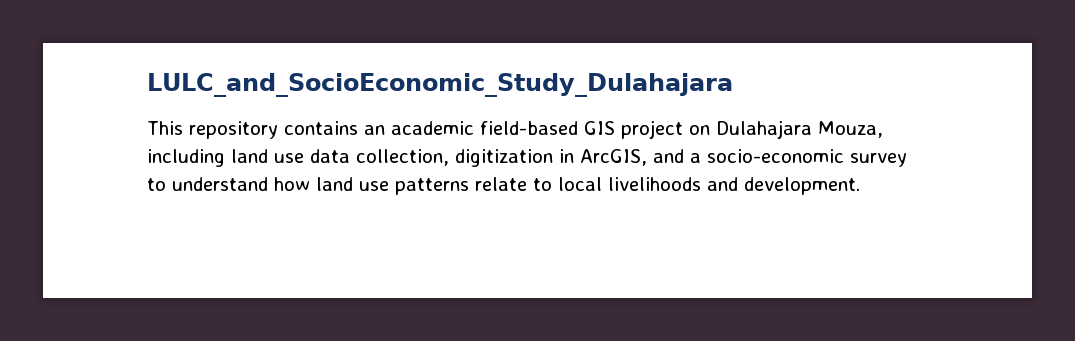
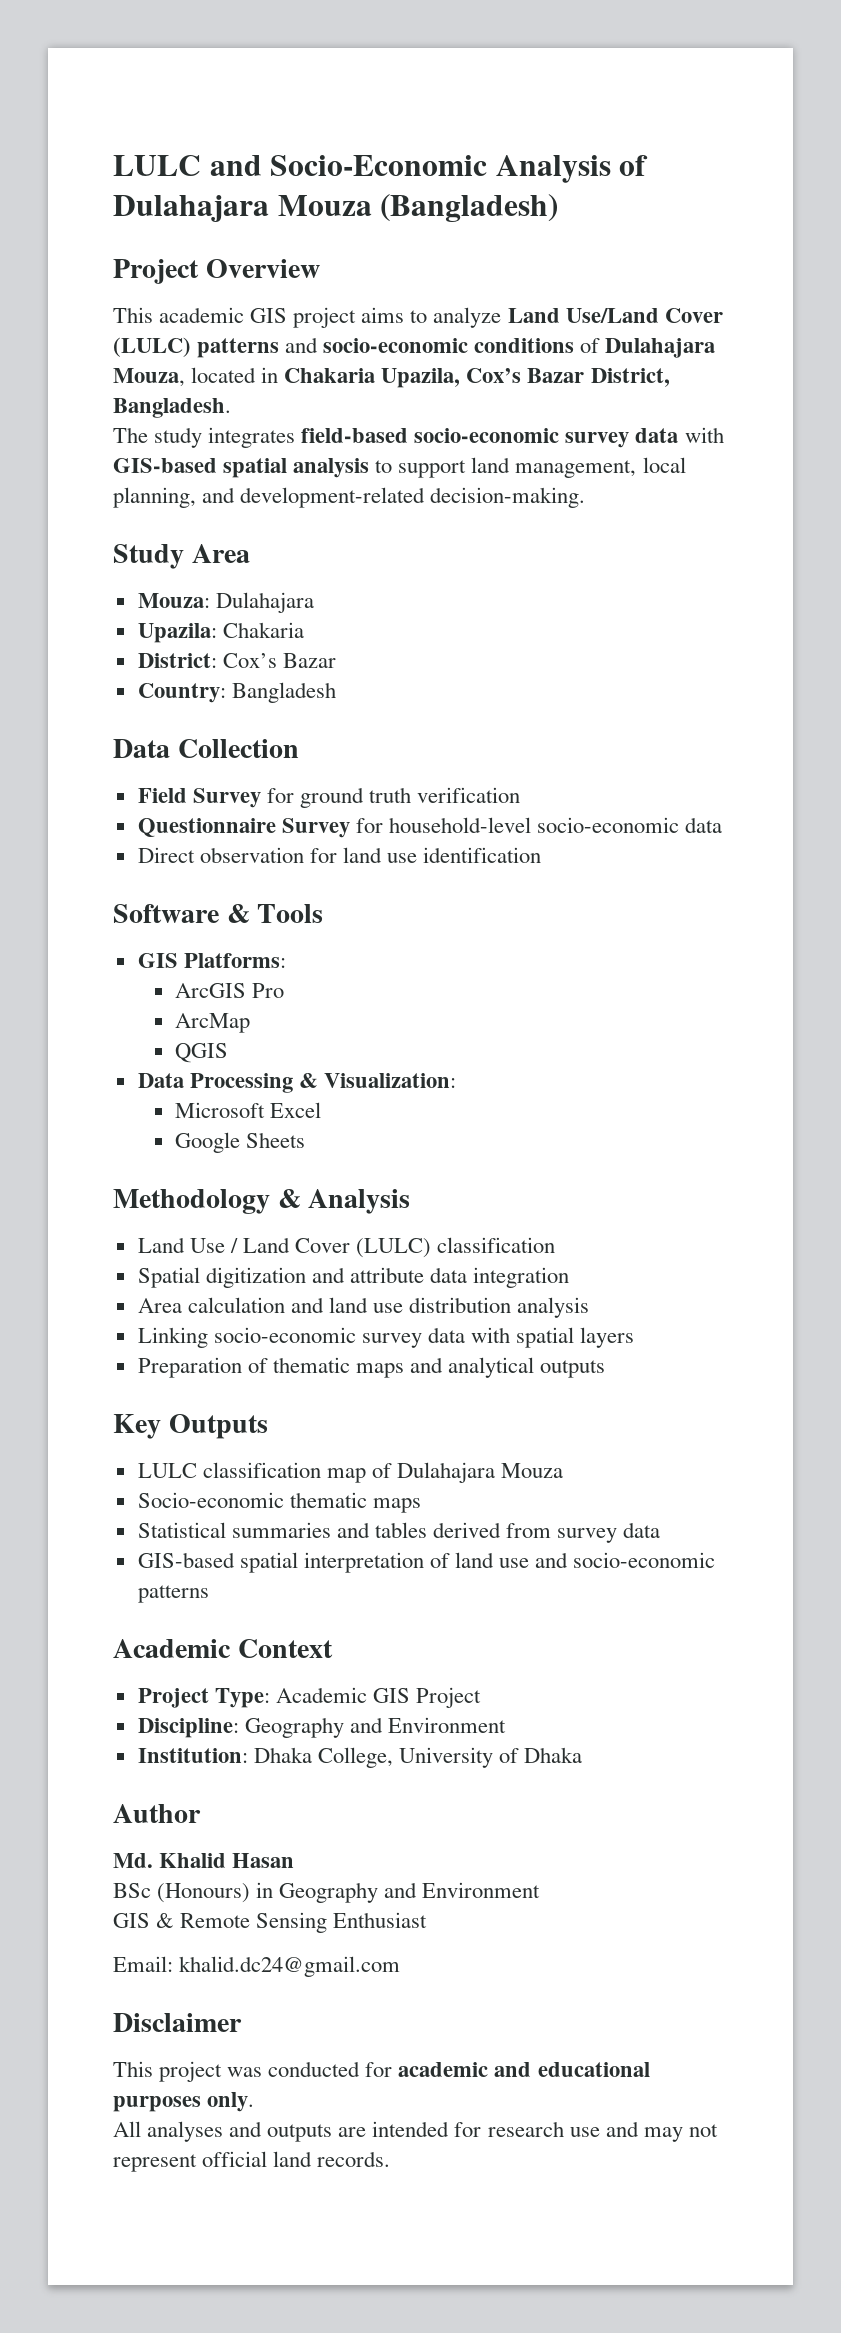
- LULC_and_SocioEconomic_Study_Dulahajara
- This repository contains an academic field-based GIS project on Dulahajara Mouza, including land use data collection, digitization in ArcGIS, and a socio-economic survey to understand how land use patterns relate to local livelihoods and development.
+ LULC and Socio-Economic Analysis of Dulahajara Mouza (Bangladesh)
+ Project Overview
+ This academic GIS project aims to analyze Land Use/Land Cover (LULC) patterns and socio-economic conditions of Dulahajara Mouza, located in Chakaria Upazila, Cox’s Bazar District, Bangladesh.
+ The study integrates field-based socio-economic survey data with GIS-based spatial analysis to support land management, local planning, and development-related decision-making.
+ Study Area
+ Mouza: Dulahajara
+ Upazila: Chakaria
+ District: Cox’s Bazar
+ Country: Bangladesh
+ Data Collection
+ Field Survey for ground truth verification
+ Questionnaire Survey for household-level socio-economic data
+ Direct observation for land use identification
+ Software & Tools
+ GIS Platforms:
+ ArcGIS Pro
+ ArcMap
+ QGIS
+ Data Processing & Visualization:
+ Microsoft Excel
+ Google Sheets
+ Methodology & Analysis
+ Land Use / Land Cover (LULC) classification
+ Spatial digitization and attribute data integration
+ Area calculation and land use distribution analysis
+ Linking socio-economic survey data with spatial layers
+ Preparation of thematic maps and analytical outputs
+ Key Outputs
+ LULC classification map of Dulahajara Mouza
+ Socio-economic thematic maps
+ Statistical summaries and tables derived from survey data
+ GIS-based spatial interpretation of land use and socio-economic patterns
+ Academic Context
+ Project Type: Academic GIS Project
+ Discipline: Geography and Environment
+ Institution: Dhaka College, University of Dhaka
+ Author
+ Md. Khalid Hasan
+ BSc (Honours) in Geography and Environment
+ GIS & Remote Sensing Enthusiast
+ Email: khalid.dc24@gmail.com
+ Disclaimer
+ This project was conducted for academic and educational purposes only.
+ All analyses and outputs are intended for research use and may not represent official land records.

